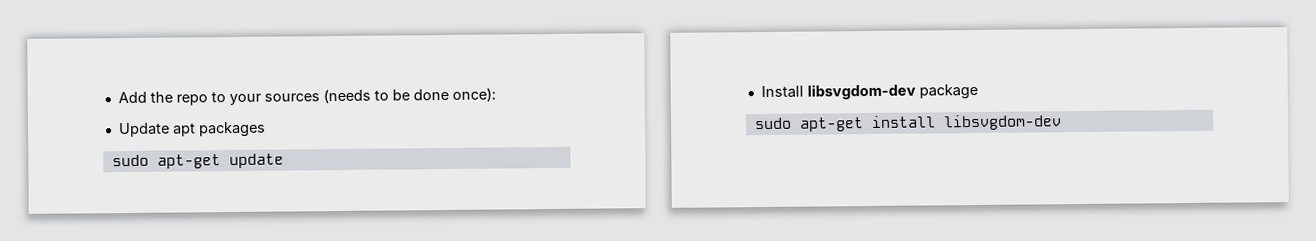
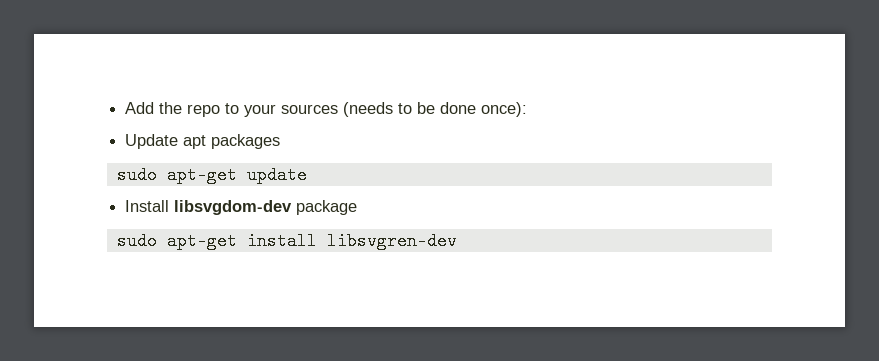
- sudo apt-get install libsvgdom-dev
+ sudo apt-get install libsvgren-dev

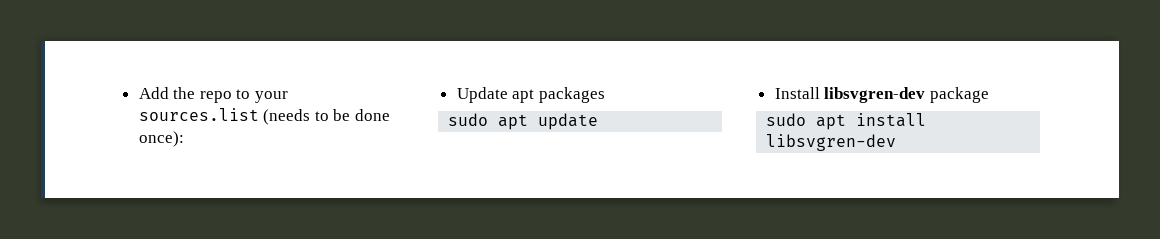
- Add the repo to your sources (needs to be done once):
+ Add the repo to your sources.list (needs to be done once):
- sudo apt-get update
+ sudo apt update
- Install libsvgdom-dev package
+ Install libsvgren-dev package
- sudo apt-get install libsvgren-dev
+ sudo apt install libsvgren-dev

